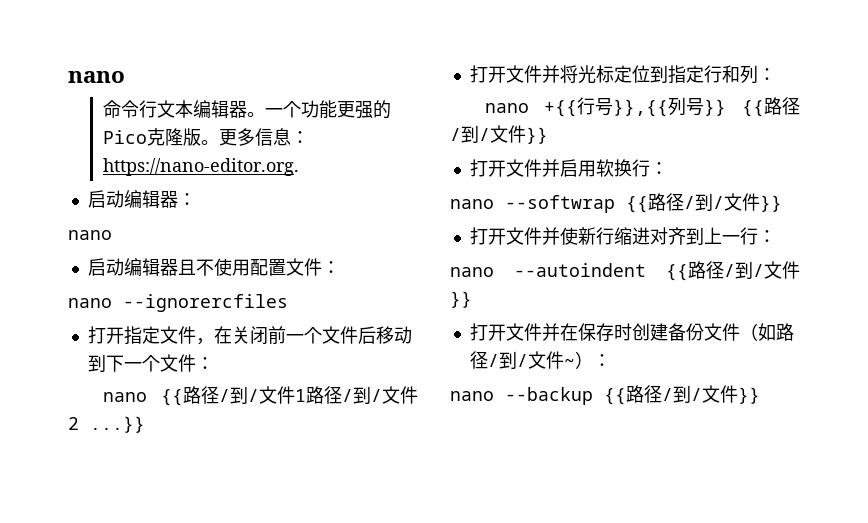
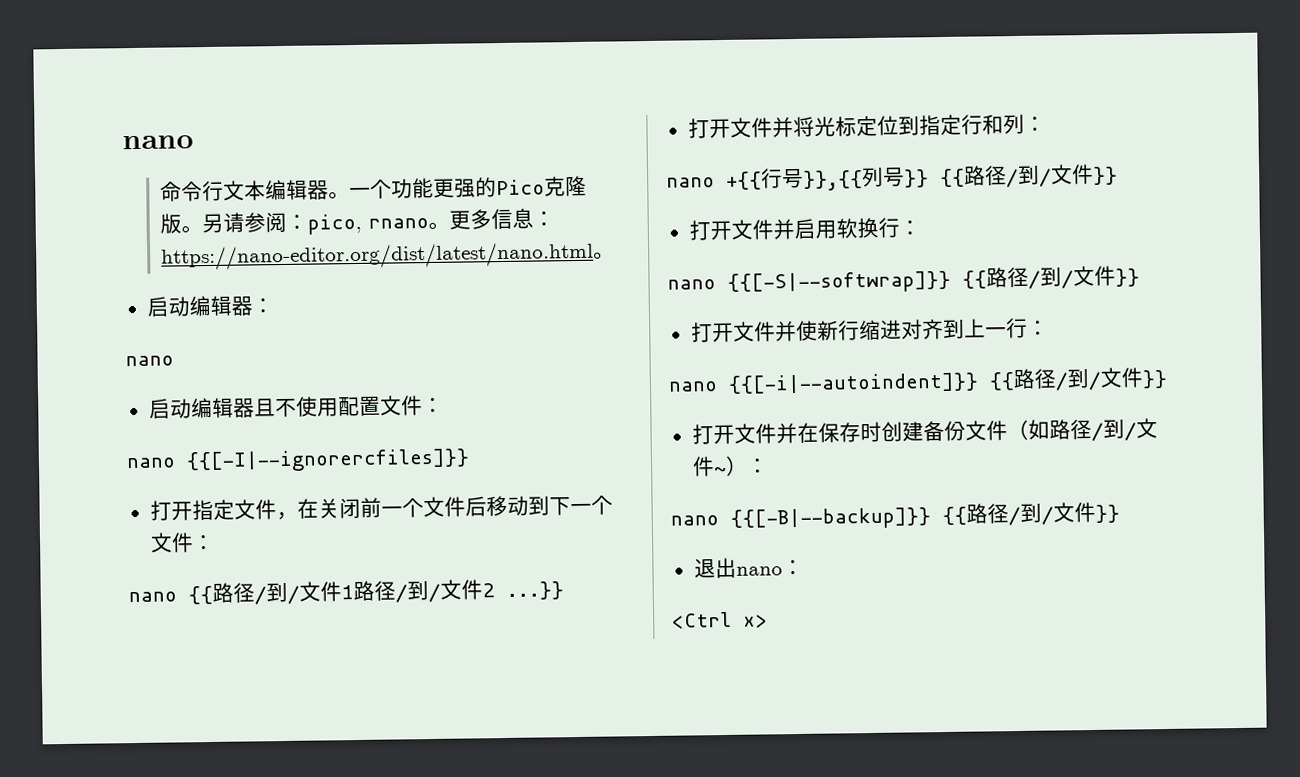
+ 另请参阅：pico, rnano。
- 更多信息：https://nano-editor.org.
+ 更多信息：https://nano-editor.org/dist/latest/nano.html。
- nano --ignorercfiles
+ nano {{[-I|--ignorercfiles]}}
- nano --softwrap {{路径/到/文件}}
+ nano {{[-S|--softwrap]}} {{路径/到/文件}}
- nano --autoindent {{路径/到/文件}}
+ nano {{[-i|--autoindent]}} {{路径/到/文件}}
- nano --backup {{路径/到/文件}}
+ nano {{[-B|--backup]}} {{路径/到/文件}}
+ 退出nano：
+ <Ctrl x>

